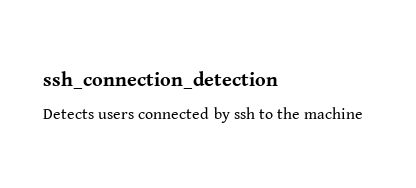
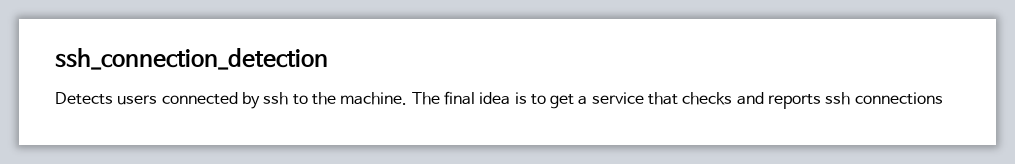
- Detects users connected by ssh to the machine
+ Detects users connected by ssh to the machine. The final idea is to get a service that checks and reports ssh connections

